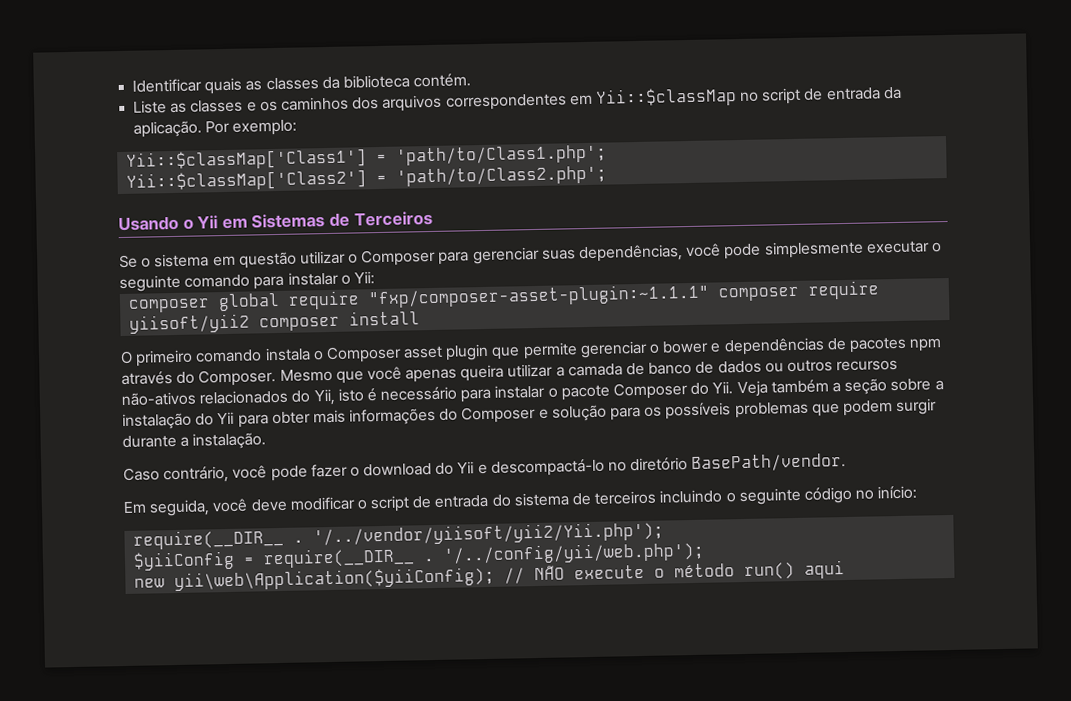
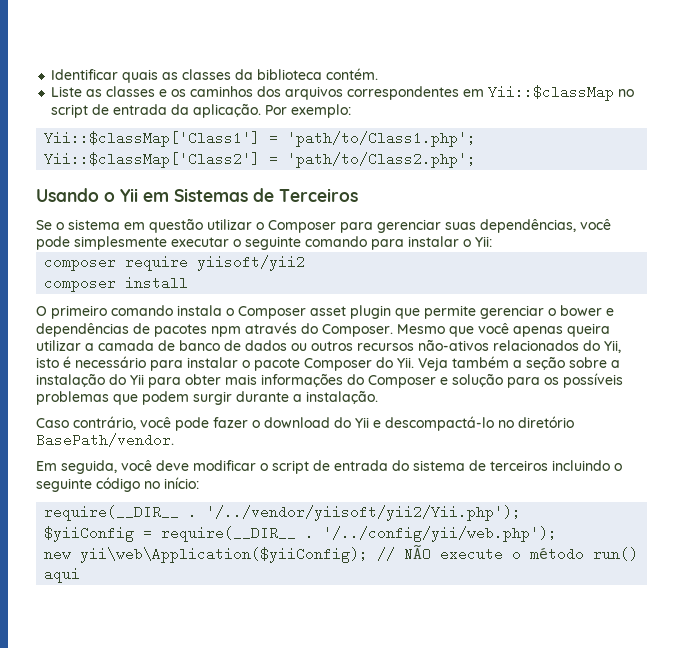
- composer global require "fxp/composer-asset-plugin:~1.1.1" composer require yiisoft/yii2 composer install
+ composer require yiisoft/yii2
+ composer install

